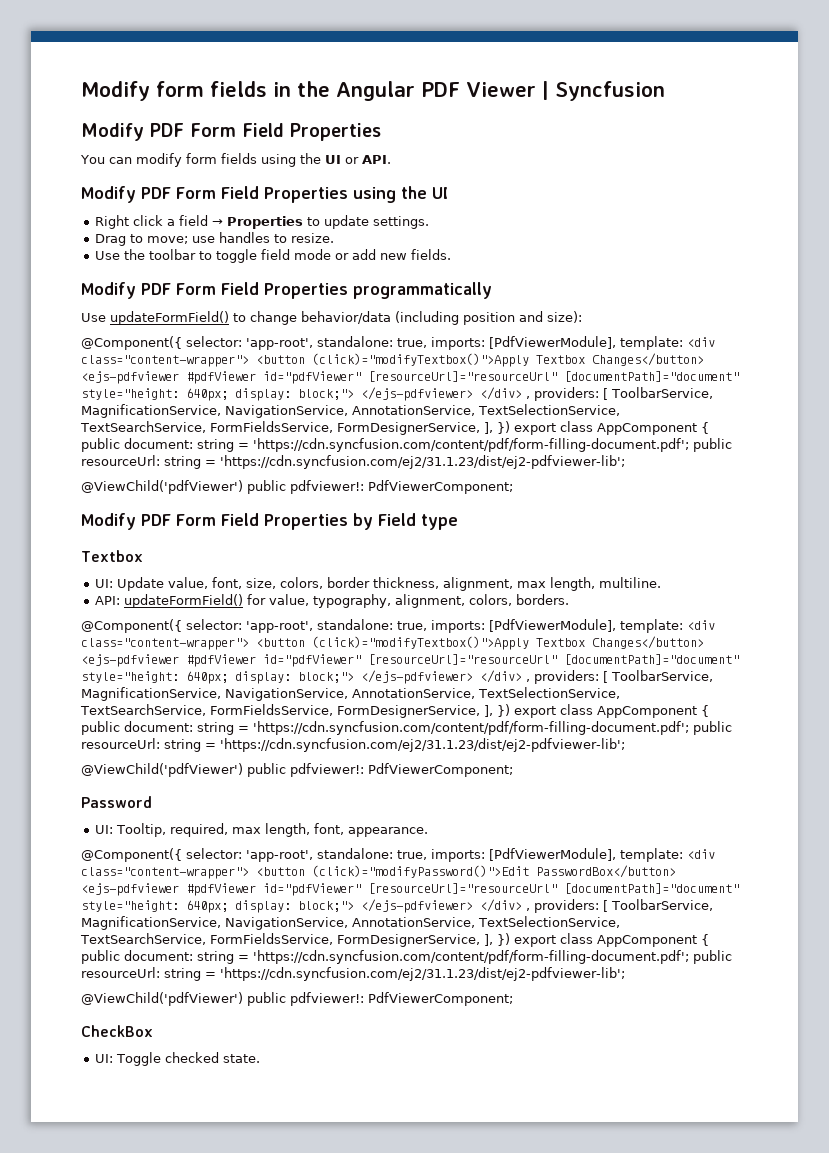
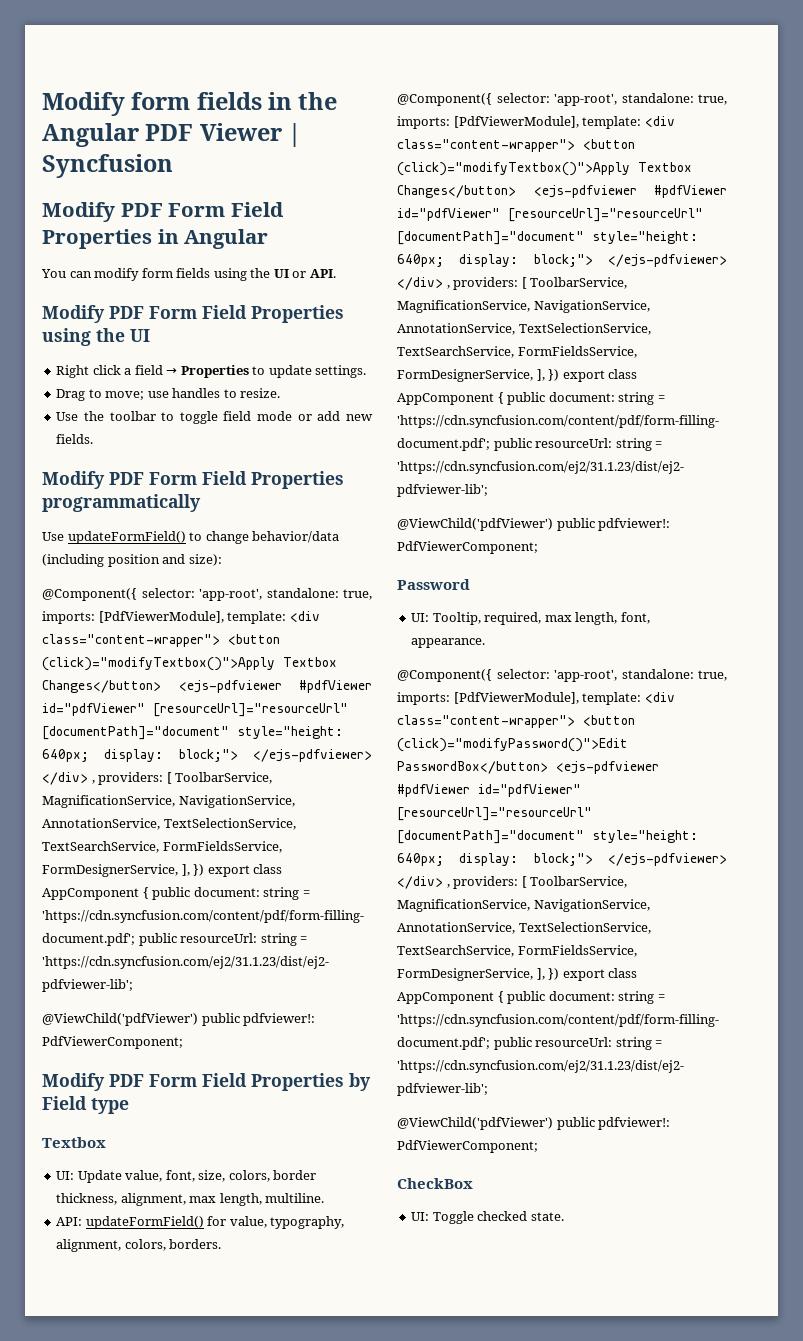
  Modify form fields in the Angular PDF Viewer | Syncfusion
- Modify PDF Form Field Properties
+ Modify PDF Form Field Properties in Angular

